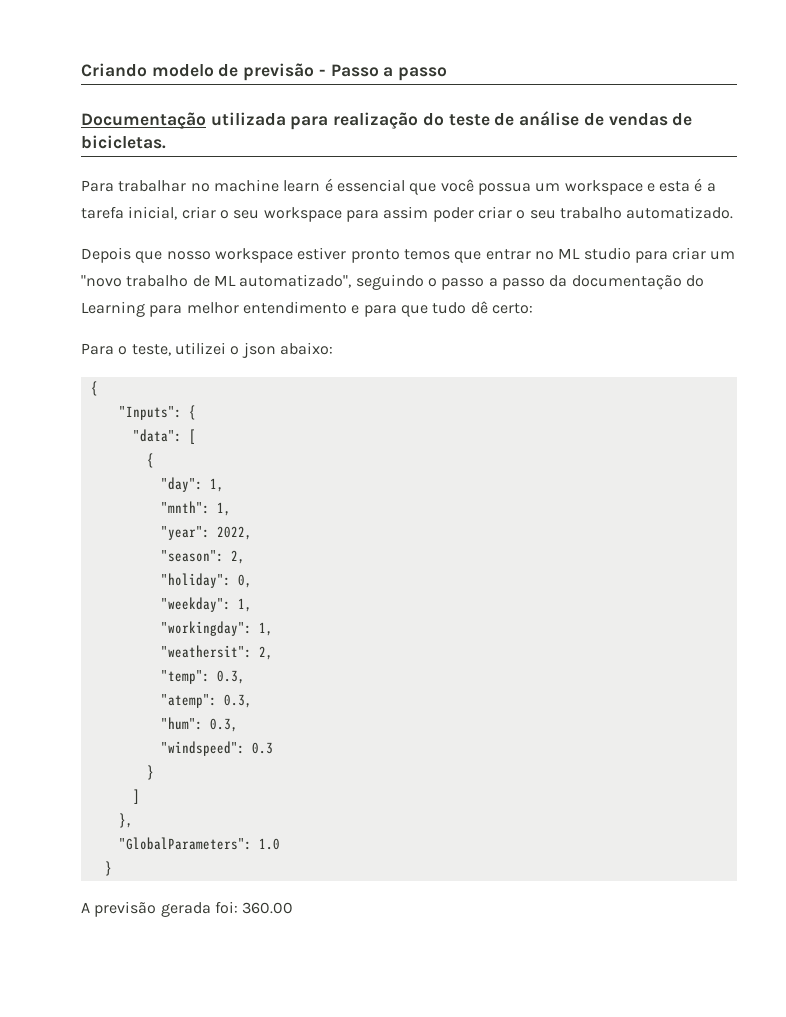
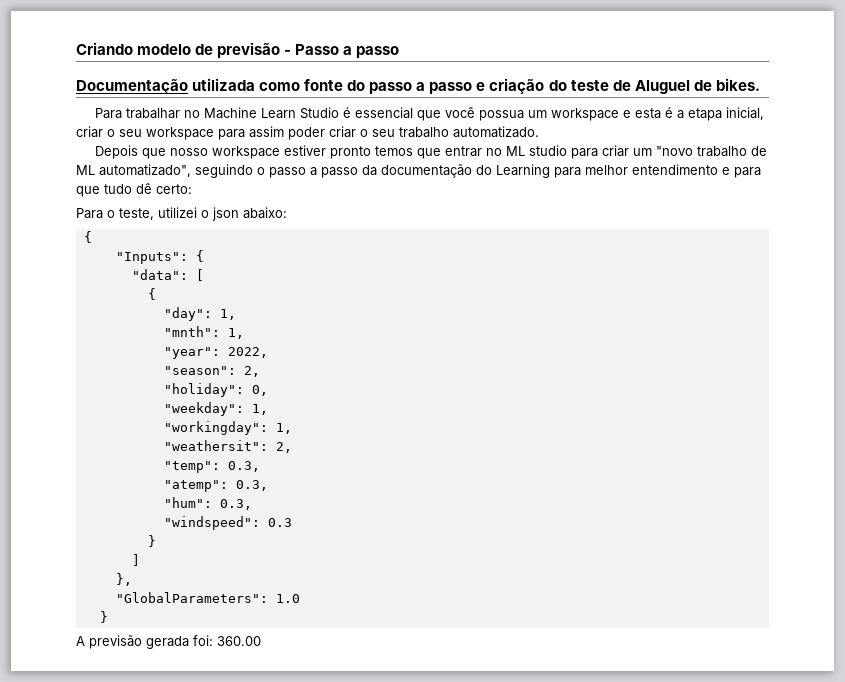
- Documentação utilizada para realização do teste de análise de vendas de bicicletas.
+ Documentação utilizada como fonte do passo a passo e criação do teste de Aluguel de bikes.
- Para trabalhar no machine learn é essencial que você possua um workspace e esta é a tarefa inicial, criar o seu workspace para assim poder criar o seu trabalho automatizado.
+ Para trabalhar no Machine Learn Studio é essencial que você possua um workspace e esta é a etapa inicial, criar o seu workspace para assim poder criar o seu trabalho automatizado.

